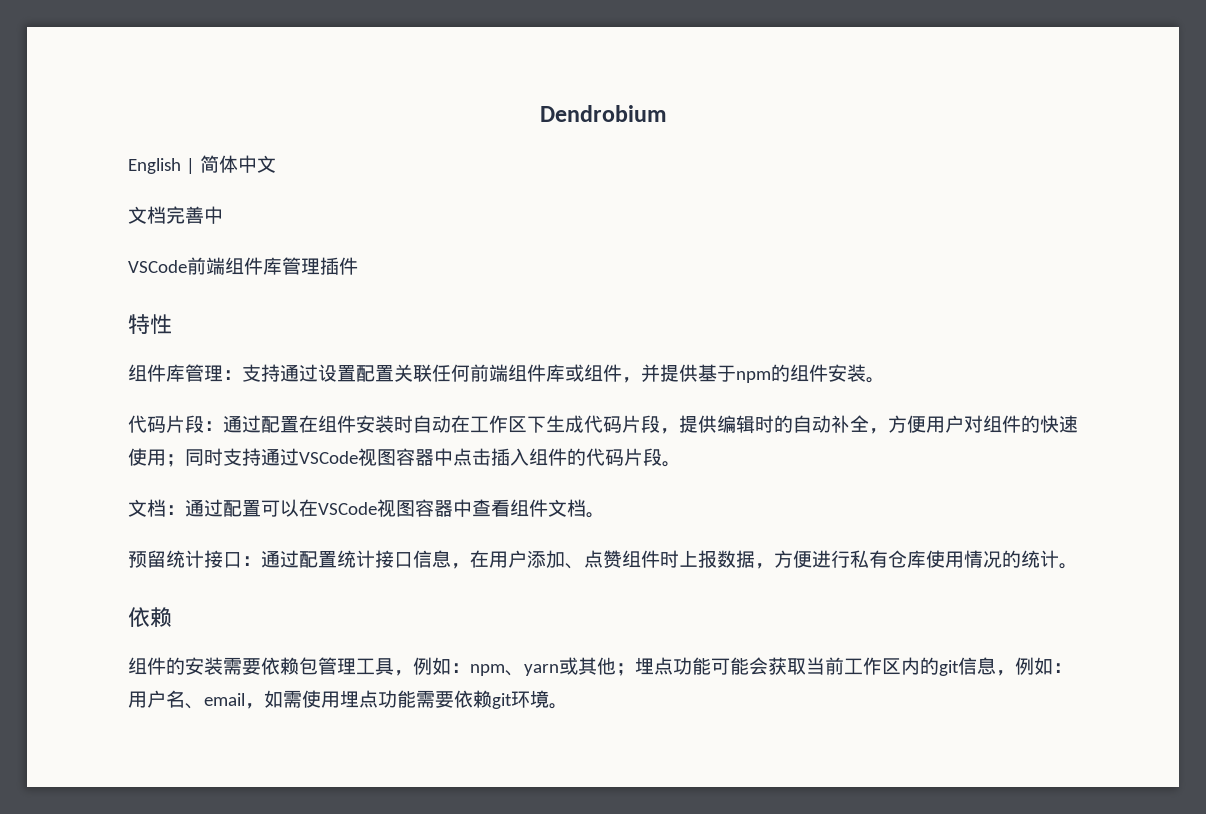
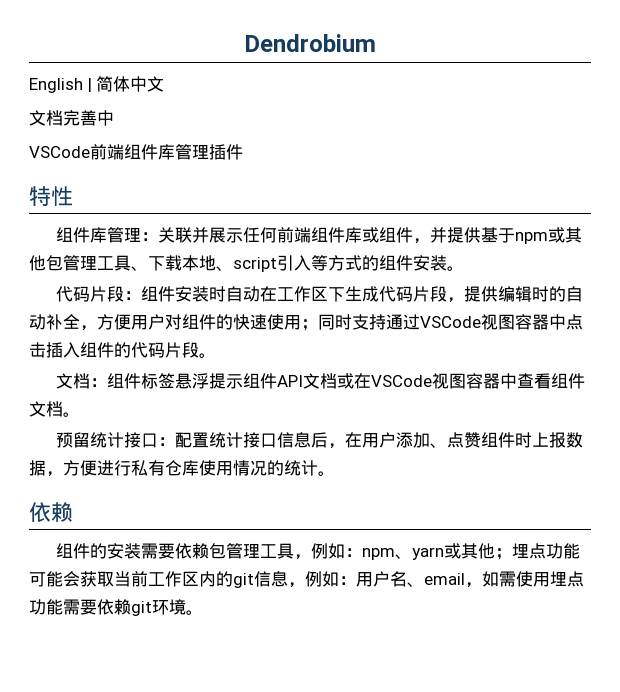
- 组件库管理：支持通过设置配置关联任何前端组件库或组件，并提供基于npm的组件安装。
+ 组件库管理：关联并展示任何前端组件库或组件，并提供基于npm或其他包管理工具、下载本地、script引入等方式的组件安装。
- 代码片段：通过配置在组件安装时自动在工作区下生成代码片段，提供编辑时的自动补全，方便用户对组件的快速使用；同时支持通过VSCode视图容器中点击插入组件的代码片段。
+ 代码片段：组件安装时自动在工作区下生成代码片段，提供编辑时的自动补全，方便用户对组件的快速使用；同时支持通过VSCode视图容器中点击插入组件的代码片段。
- 文档：通过配置可以在VSCode视图容器中查看组件文档。
+ 文档：组件标签悬浮提示组件API文档或在VSCode视图容器中查看组件文档。
- 预留统计接口：通过配置统计接口信息，在用户添加、点赞组件时上报数据，方便进行私有仓库使用情况的统计。
+ 预留统计接口：配置统计接口信息后，在用户添加、点赞组件时上报数据，方便进行私有仓库使用情况的统计。

